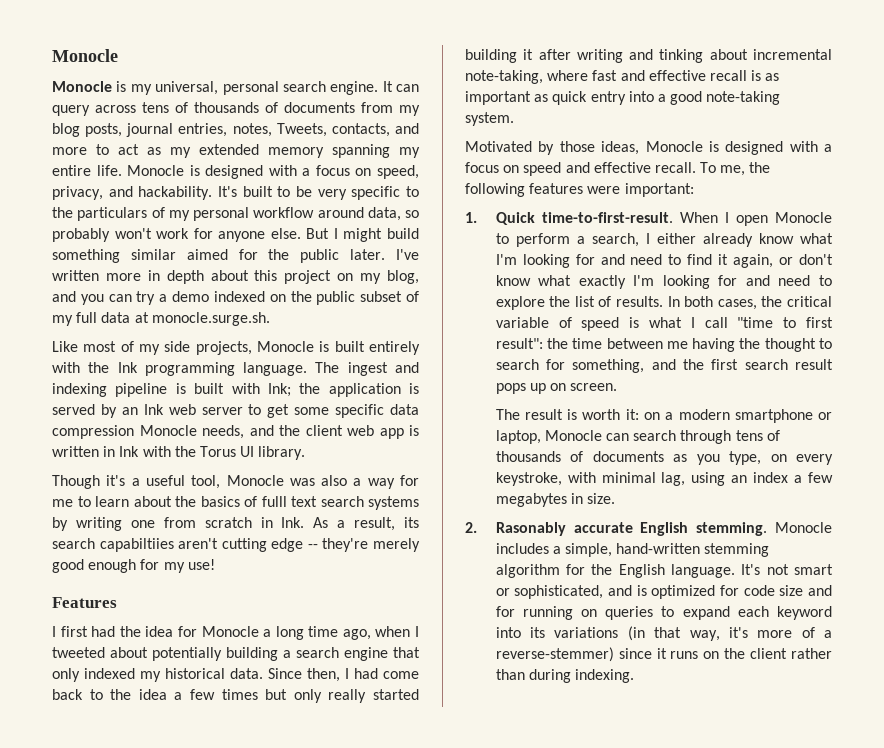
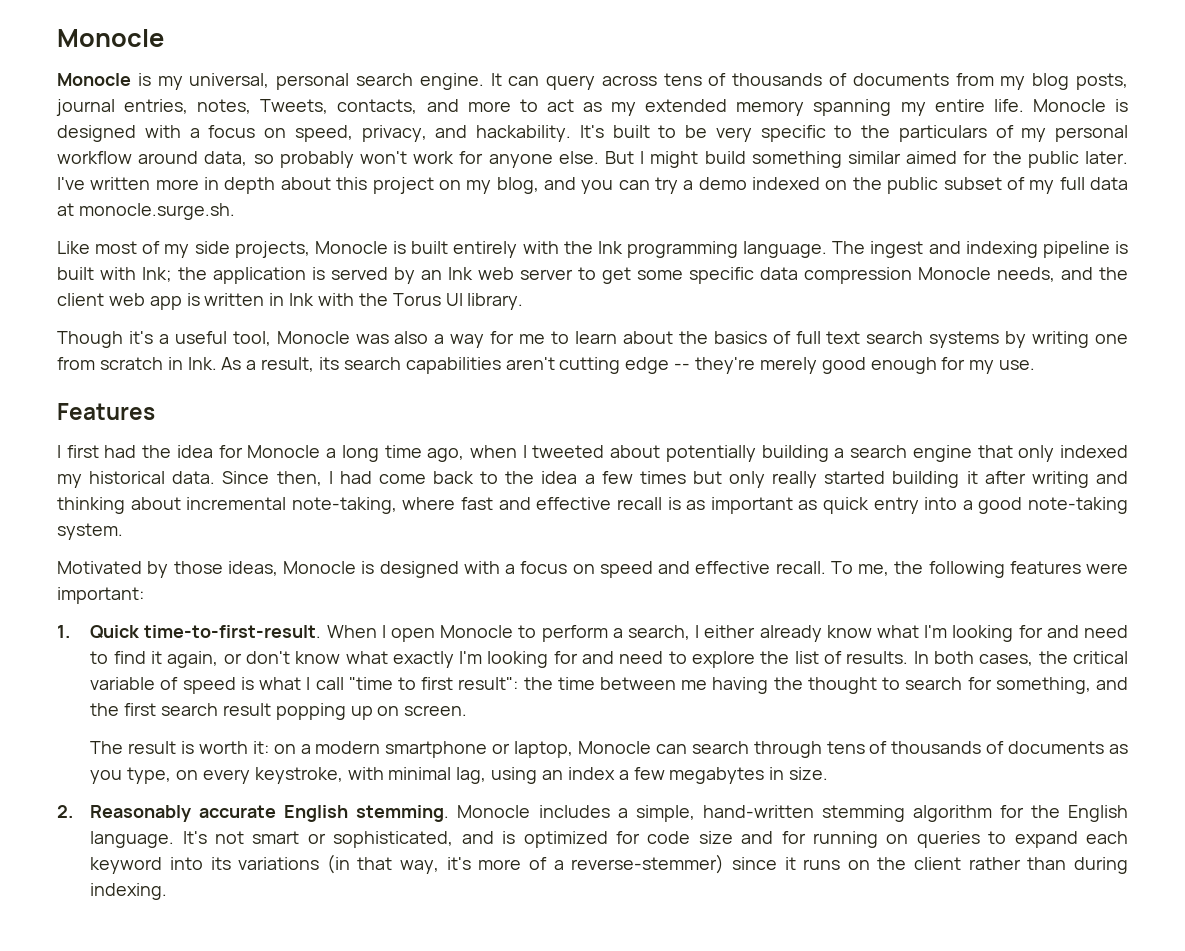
- Though it's a useful tool, Monocle was also a way for me to learn about the basics of fulll text search systems by writing one from scratch in Ink. As a result, its search capabiltiies aren't cutting edge -- they're merely good enough for my use!
+ Though it's a useful tool, Monocle was also a way for me to learn about the basics of full text search systems by writing one from scratch in Ink. As a result, its search capabilities aren't cutting edge -- they're merely good enough for my use.
- Since then, I had come back to the idea a few times but only really started building it after writing and tinking about incremental note-taking, where fast and effective recall is as important as quick entry into a good note-taking system.
+ Since then, I had come back to the idea a few times but only really started building it after writing and thinking about incremental note-taking, where fast and effective recall is as important as quick entry into a good note-taking system.
- In both cases, the critical variable of speed is what I call "time to first result": the time between me having the thought to search for something, and the first search result pops up on screen.
+ In both cases, the critical variable of speed is what I call "time to first result": the time between me having the thought to search for something, and the first search result popping up on screen.
- 2. Rasonably accurate English stemming.
+ 2. Reasonably accurate English stemming.

